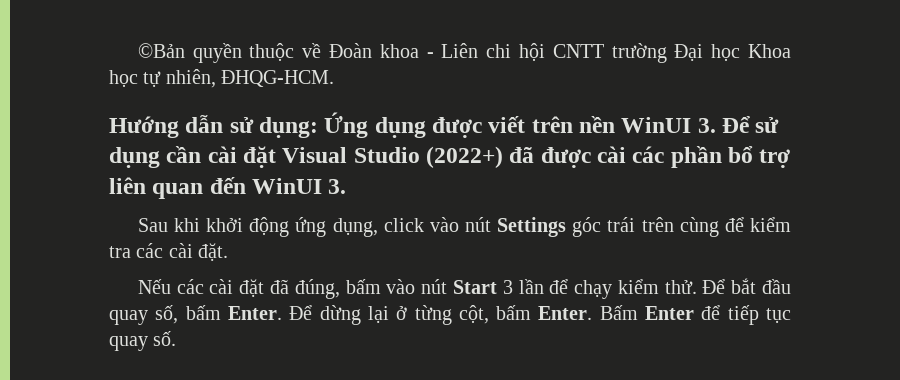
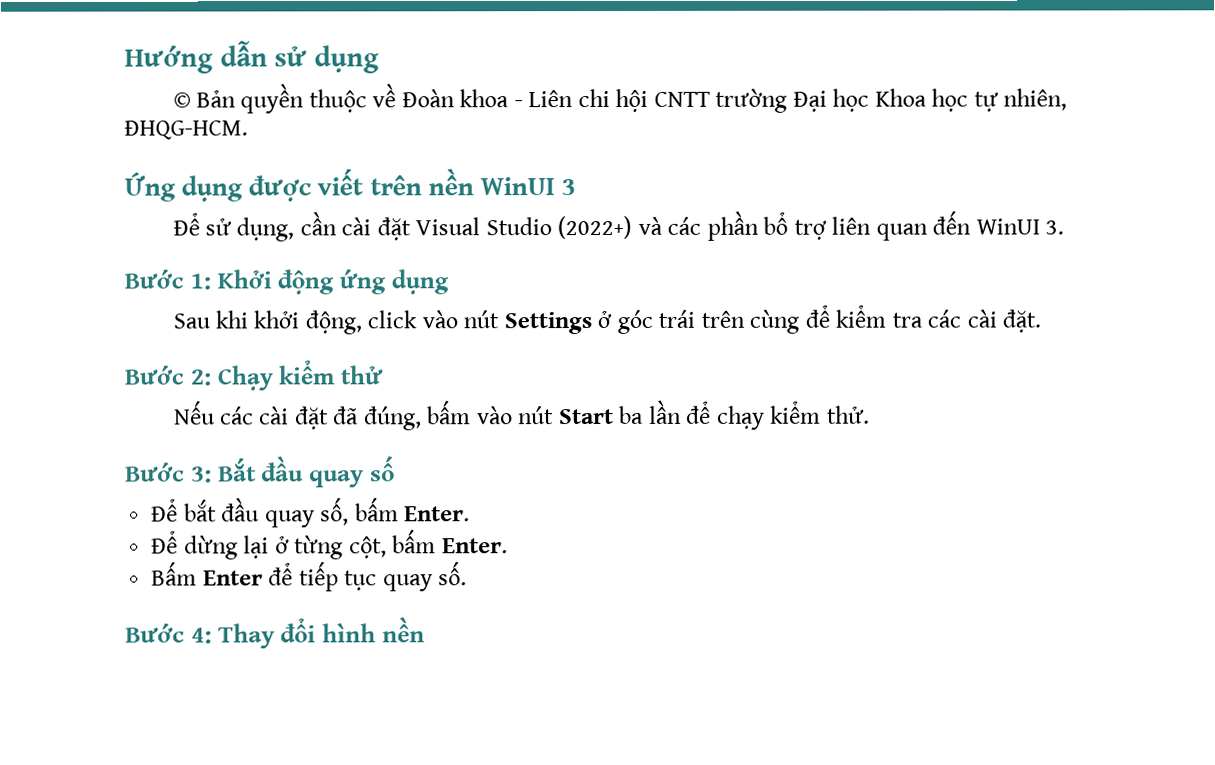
- ©Bản quyền thuộc về Đoàn khoa - Liên chi hội CNTT trường Đại học Khoa học tự nhiên, ĐHQG-HCM.
+ Hướng dẫn sử dụng
+ © Bản quyền thuộc về Đoàn khoa - Liên chi hội CNTT trường Đại học Khoa học tự nhiên, ĐHQG-HCM.
- Hướng dẫn sử dụng: Ứng dụng được viết trên nền WinUI 3. Để sử dụng cần cài đặt Visual Studio (2022+) đã được cài các phần bổ trợ liên quan đến WinUI 3.
+ Ứng dụng được viết trên nền WinUI 3
+ Để sử dụng, cần cài đặt Visual Studio (2022+) và các phần bổ trợ liên quan đến WinUI 3.
+ Bước 1: Khởi động ứng dụng
- Sau khi khởi động ứng dụng, click vào nút Settings góc trái trên cùng để kiểm tra các cài đặt.
+ Sau khi khởi động, click vào nút Settings ở góc trái trên cùng để kiểm tra các cài đặt.
+ Bước 2: Chạy kiểm thử
- Nếu các cài đặt đã đúng, bấm vào nút Start 3 lần để chạy kiểm thử. Để bắt đầu quay số, bấm Enter. Để dừng lại ở từng cột, bấm Enter. Bấm Enter để tiếp tục quay số.
+ Nếu các cài đặt đã đúng, bấm vào nút Start ba lần để chạy kiểm thử.
+ Bước 3: Bắt đầu quay số
+ Để bắt đầu quay số, bấm Enter.
+ Để dừng lại ở từng cột, bấm Enter.
+ Bấm Enter để tiếp tục quay số.
+ Bước 4: Thay đổi hình nền

